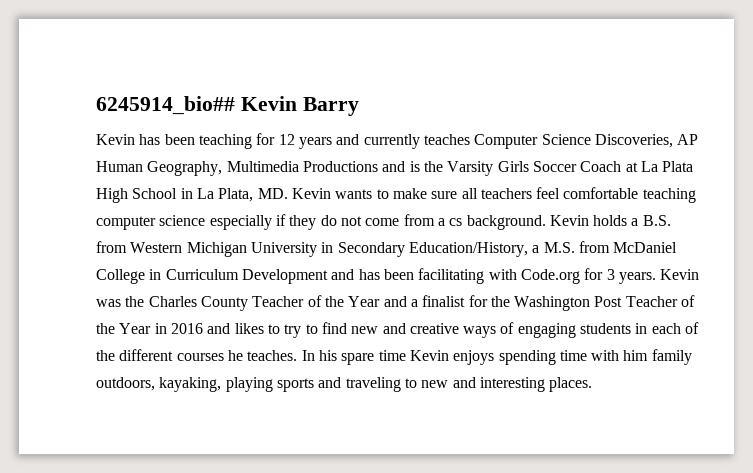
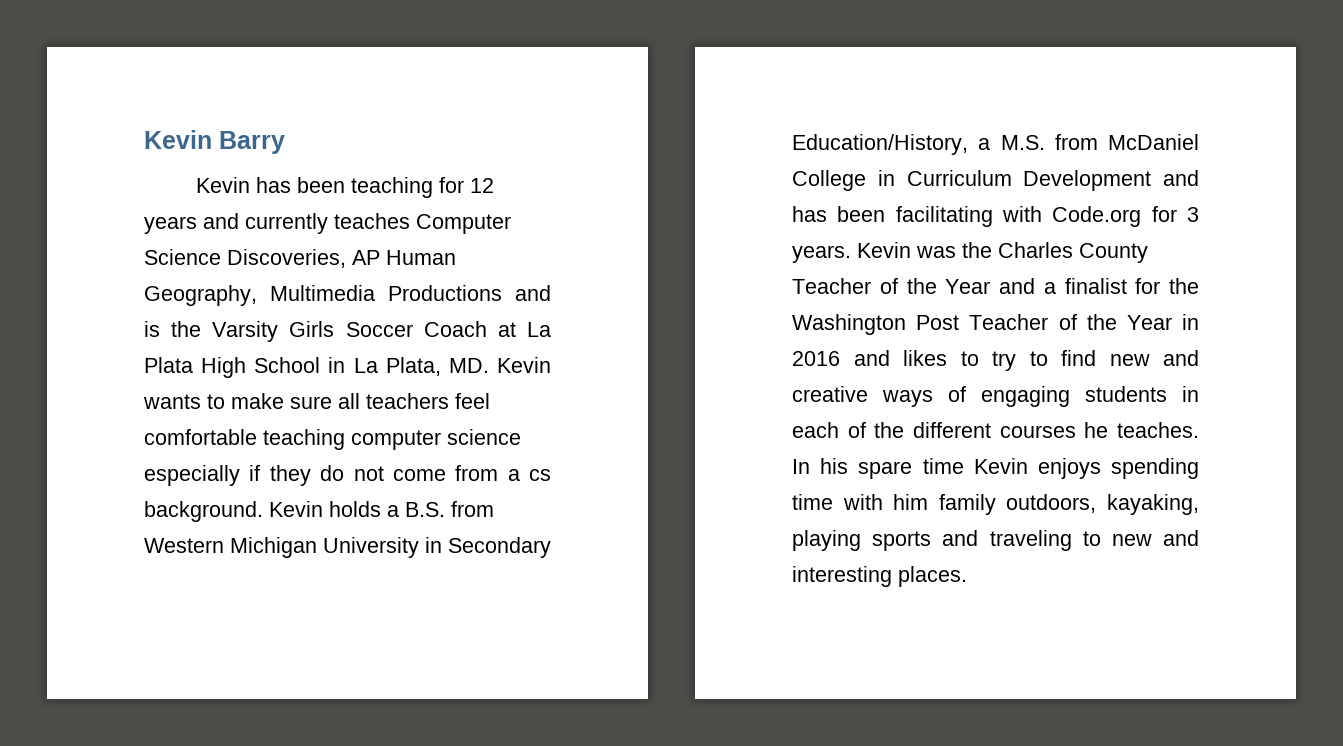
- 6245914_bio## Kevin Barry
+ Kevin Barry

